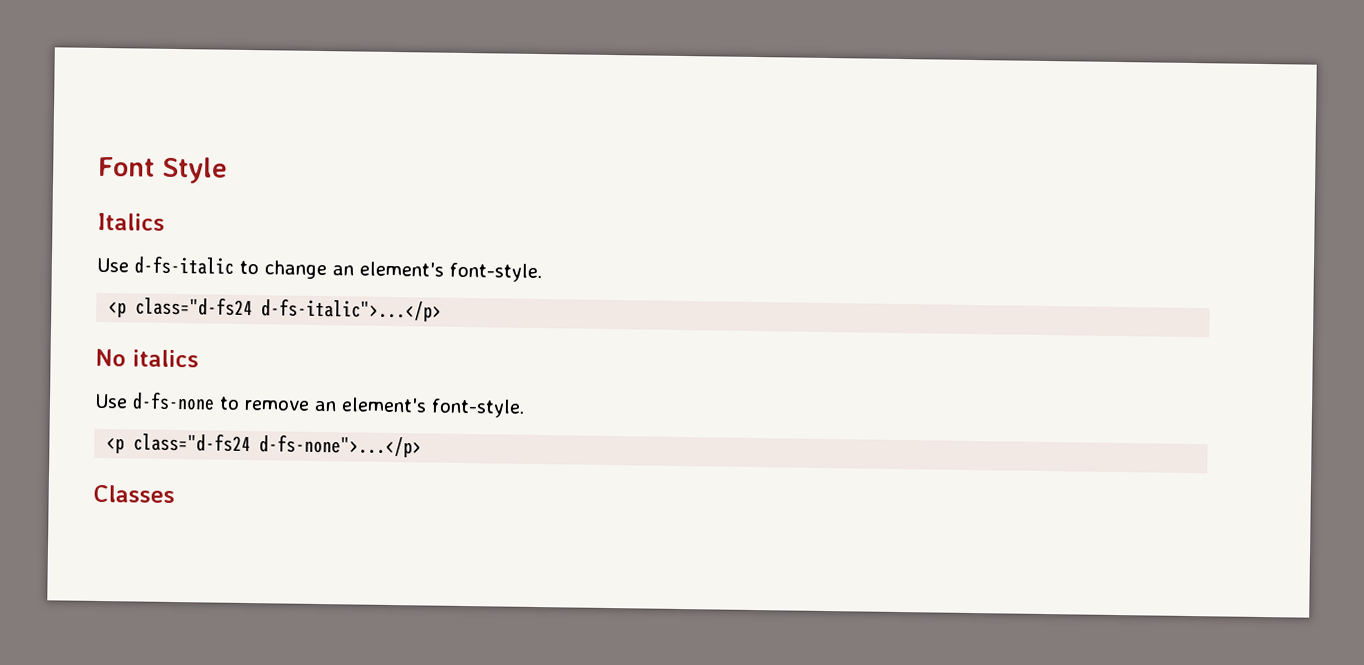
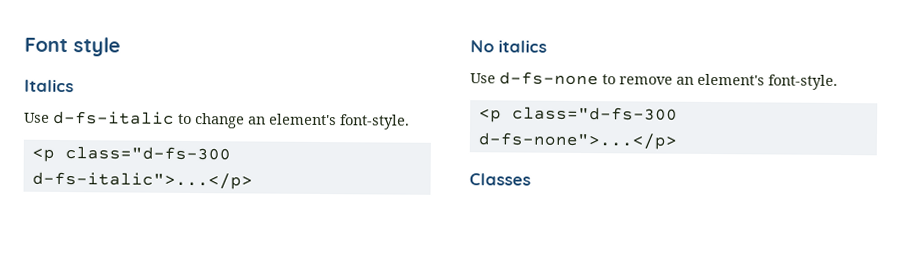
- Font Style
+ Font style
- <p class="d-fs24 d-fs-italic">...</p>
+ <p class="d-fs-300 d-fs-italic">...</p>
- <p class="d-fs24 d-fs-none">...</p>
+ <p class="d-fs-300 d-fs-none">...</p>

